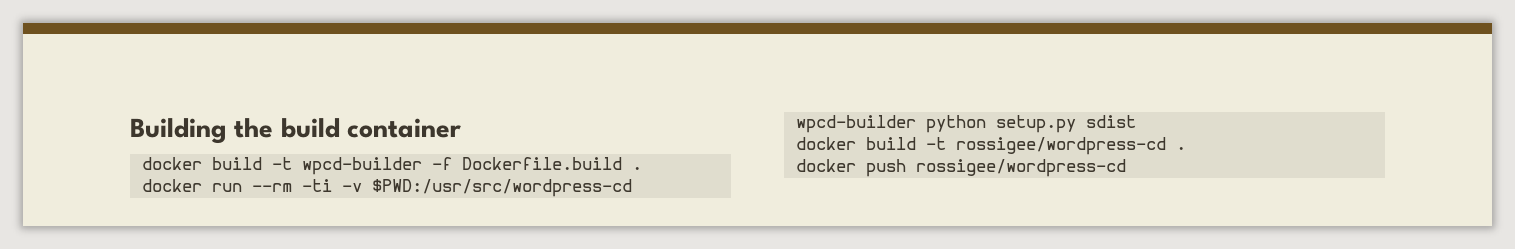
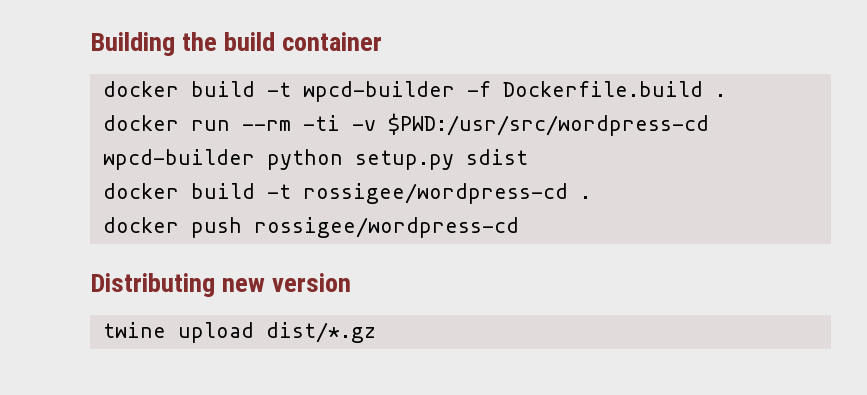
+ Distributing new version
+ twine upload dist/*.gz

